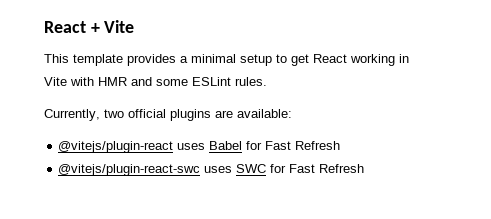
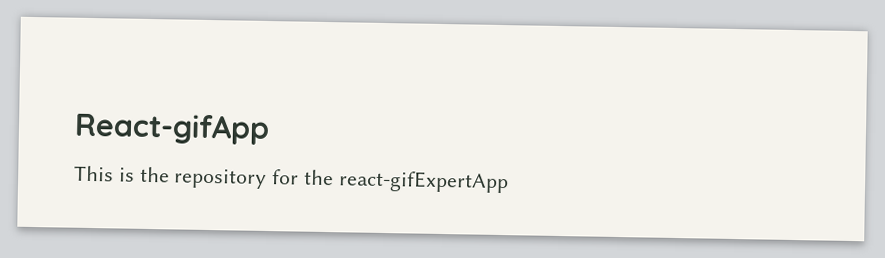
- React + Vite
- This template provides a minimal setup to get React working in Vite with HMR and some ESLint rules.
- Currently, two official plugins are available:
- @vitejs/plugin-react uses Babel for Fast Refresh
- @vitejs/plugin-react-swc uses SWC for Fast Refresh
+ React-gifApp
+ This is the repository for the react-gifExpertApp

